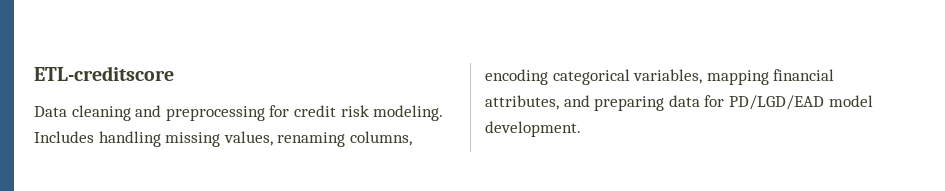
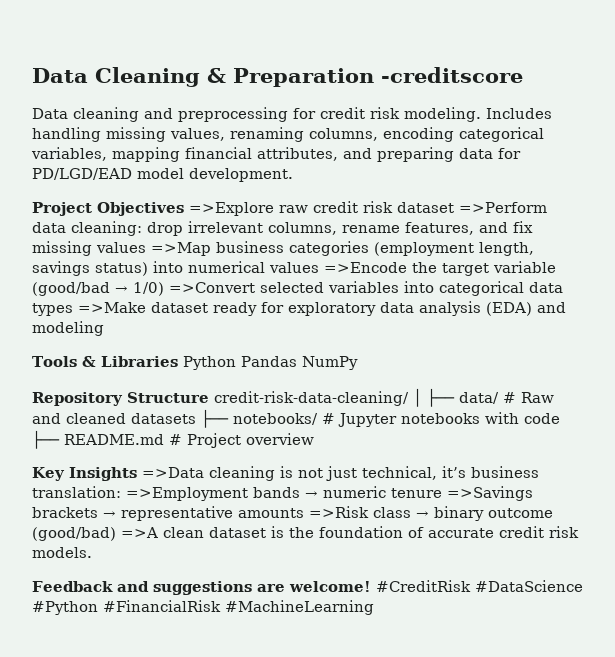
- ETL-creditscore
+ Data Cleaning & Preparation -creditscore
+ Project Objectives =>Explore raw credit risk dataset =>Perform data cleaning: drop irrelevant columns, rename features, and fix missing values =>Map business categories (employment length, savings status) into numerical values =>Encode the target variable (good/bad → 1/0) =>Convert selected variables into categorical data types =>Make dataset ready for exploratory data analysis (EDA) and modeling
+ Tools & Libraries Python Pandas NumPy
+ Repository Structure credit-risk-data-cleaning/ │ ├── data/ # Raw and cleaned datasets ├── notebooks/ # Jupyter notebooks with code ├── README.md # Project overview
+ Key Insights =>Data cleaning is not just technical, it’s business translation: =>Employment bands → numeric tenure =>Savings brackets → representative amounts =>Risk class → binary outcome (good/bad) =>A clean dataset is the foundation of accurate credit risk models.
+ Feedback and suggestions are welcome! #CreditRisk #DataScience #Python #FinancialRisk #MachineLearning

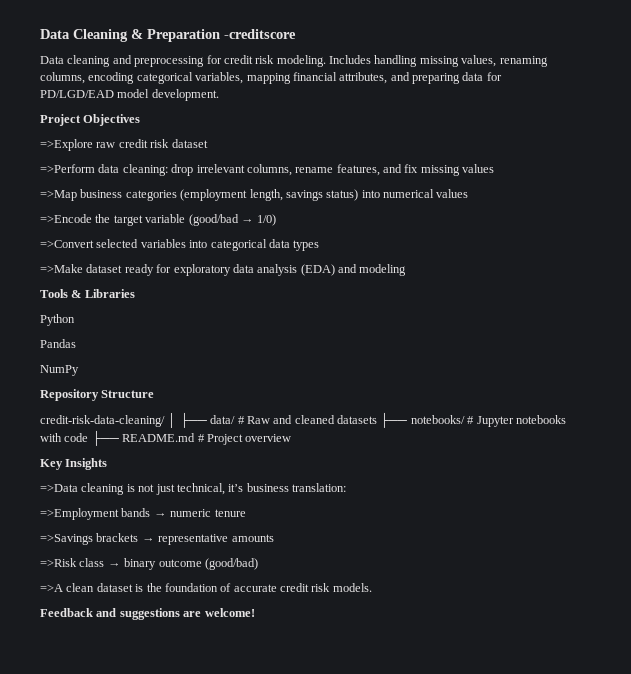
- Project Objectives =>Explore raw credit risk dataset =>Perform data cleaning: drop irrelevant columns, rename features, and fix missing values =>Map business categories (employment length, savings status) into numerical values =>Encode the target variable (good/bad → 1/0) =>Convert selected variables into categorical data types =>Make dataset ready for exploratory data analysis (EDA) and modeling
+ Project Objectives
+ =>Explore raw credit risk dataset
+ =>Perform data cleaning: drop irrelevant columns, rename features, and fix missing values
+ =>Map business categories (employment length, savings status) into numerical values
+ =>Encode the target variable (good/bad → 1/0)
+ =>Convert selected variables into categorical data types
+ =>Make dataset ready for exploratory data analysis (EDA) and modeling
- Tools & Libraries Python Pandas NumPy
+ Tools & Libraries
+ Python
+ Pandas
+ NumPy
- Repository Structure credit-risk-data-cleaning/ │ ├── data/ # Raw and cleaned datasets ├── notebooks/ # Jupyter notebooks with code ├── README.md # Project overview
+ Repository Structure
+ credit-risk-data-cleaning/ │ ├── data/ # Raw and cleaned datasets ├── notebooks/ # Jupyter notebooks with code ├── README.md # Project overview
- Key Insights =>Data cleaning is not just technical, it’s business translation: =>Employment bands → numeric tenure =>Savings brackets → representative amounts =>Risk class → binary outcome (good/bad) =>A clean dataset is the foundation of accurate credit risk models.
+ Key Insights
+ =>Data cleaning is not just technical, it’s business translation:
+ =>Employment bands → numeric tenure
+ =>Savings brackets → representative amounts
+ =>Risk class → binary outcome (good/bad)
+ =>A clean dataset is the foundation of accurate credit risk models.
- #CreditRisk #DataScience #Python #FinancialRisk #MachineLearning

